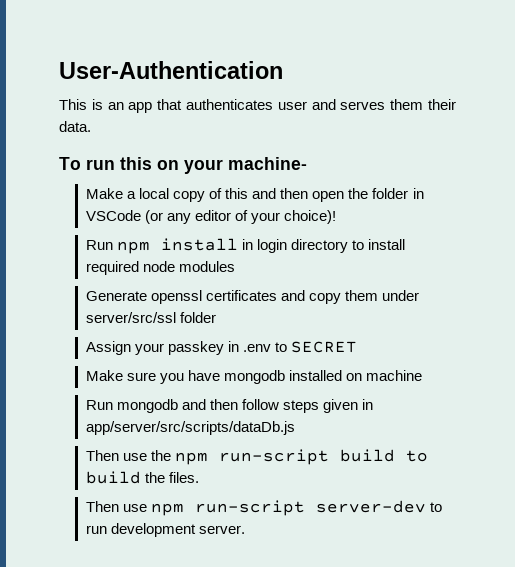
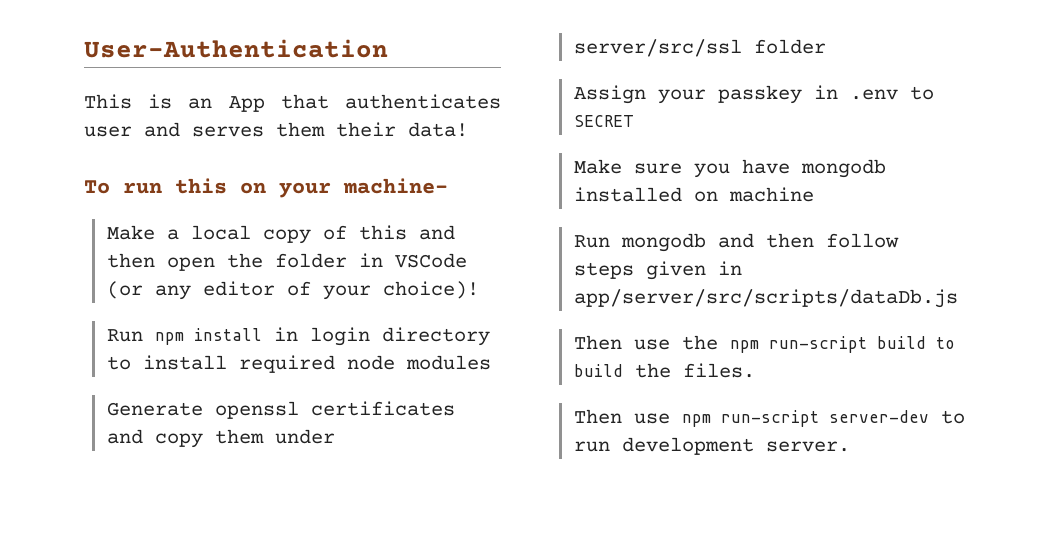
- This is an app that authenticates user and serves them their data.
+ This is an App that authenticates user and serves them their data!

